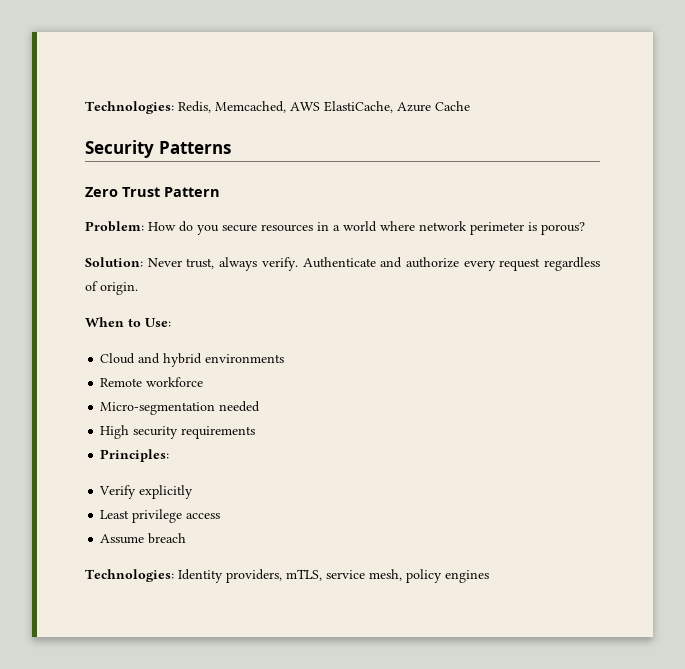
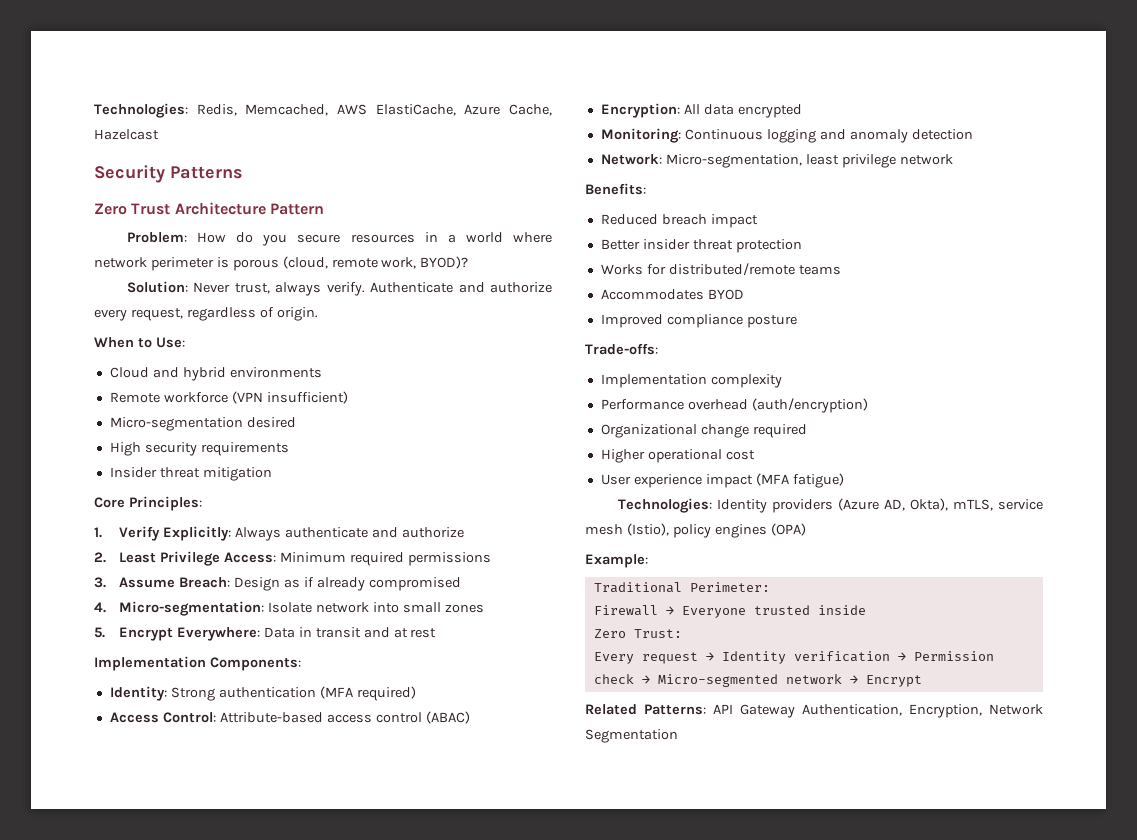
- Technologies: Redis, Memcached, AWS ElastiCache, Azure Cache
+ Technologies: Redis, Memcached, AWS ElastiCache, Azure Cache, Hazelcast
- Zero Trust Pattern
+ Zero Trust Architecture Pattern
- Problem: How do you secure resources in a world where network perimeter is porous?
+ Problem: How do you secure resources in a world where network perimeter is porous (cloud, remote work, BYOD)?
- Authenticate and authorize every request regardless of origin.
+ Authenticate and authorize every request, regardless of origin.
- Remote workforce
+ Remote workforce (VPN insufficient)
- Micro-segmentation needed
+ Micro-segmentation desired
- Principles:
- Verify explicitly
- Least privilege access
- Assume breach
- Technologies: Identity providers, mTLS, service mesh, policy engines
+ Insider threat mitigation
+ Core Principles:
+ 1. Verify Explicitly: Always authenticate and authorize
+ 2. Least Privilege Access: Minimum required permissions
+ 3. Assume Breach: Design as if already compromised
+ 4. Micro-segmentation: Isolate network into small zones
+ 5. Encrypt Everywhere: Data in transit and at rest
+ Implementation Components:
+ Identity: Strong authentication (MFA required)
+ Access Control: Attribute-based access control (ABAC)
+ Encryption: All data encrypted
+ Monitoring: Continuous logging and anomaly detection
+ Network: Micro-segmentation, least privilege network
+ Benefits:
+ Reduced breach impact
+ Better insider threat protection
+ Works for distributed/remote teams
+ Accommodates BYOD
+ Improved compliance posture
+ Trade-offs:
+ Implementation complexity
+ Performance overhead (auth/encryption)
+ Organizational change required
+ Higher operational cost
+ User experience impact (MFA fatigue)
+ Technologies: Identity providers (Azure AD, Okta), mTLS, service mesh (Istio), policy engines (OPA)
+ Example:
+ Traditional Perimeter:
+ Firewall → Everyone trusted inside
+ Zero Trust:
+ Every request → Identity verification → Permission check → Micro-segmented network → Encrypt
+ Related Patterns: API Gateway Authentication, Encryption, Network Segmentation

